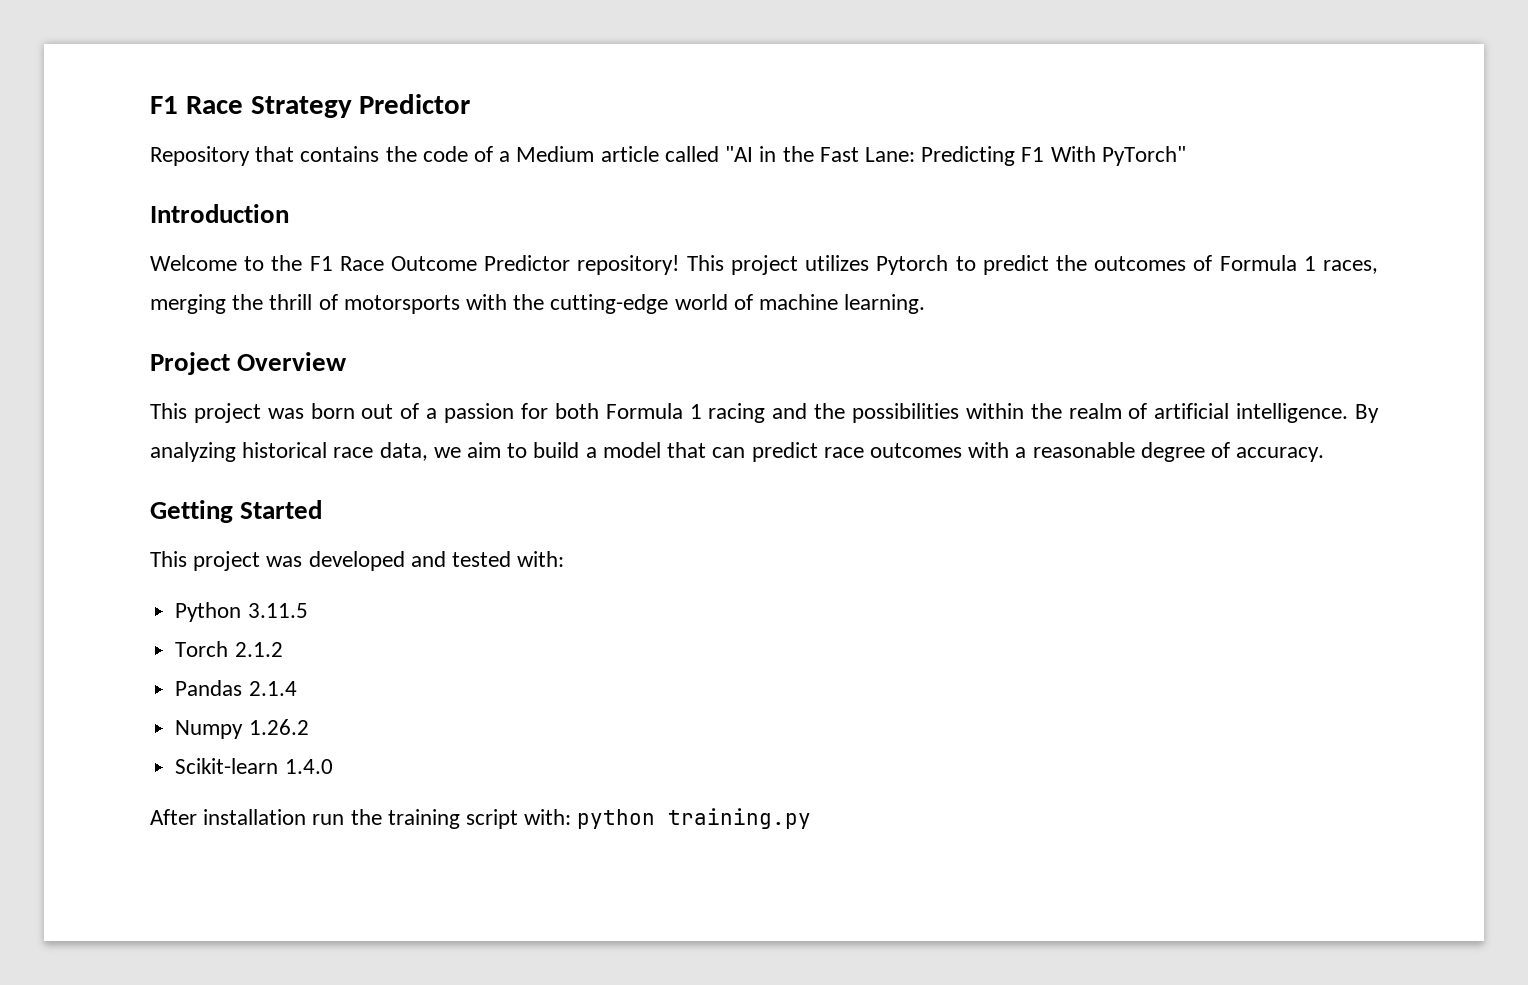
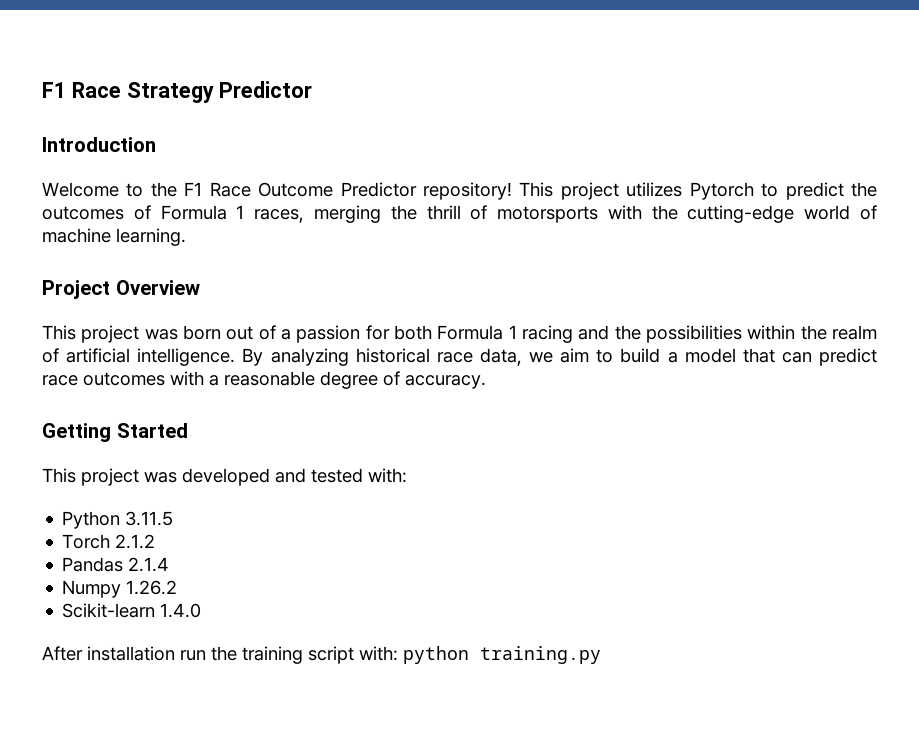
- Repository that contains the code of a Medium article called "AI in the Fast Lane: Predicting F1 With PyTorch"

